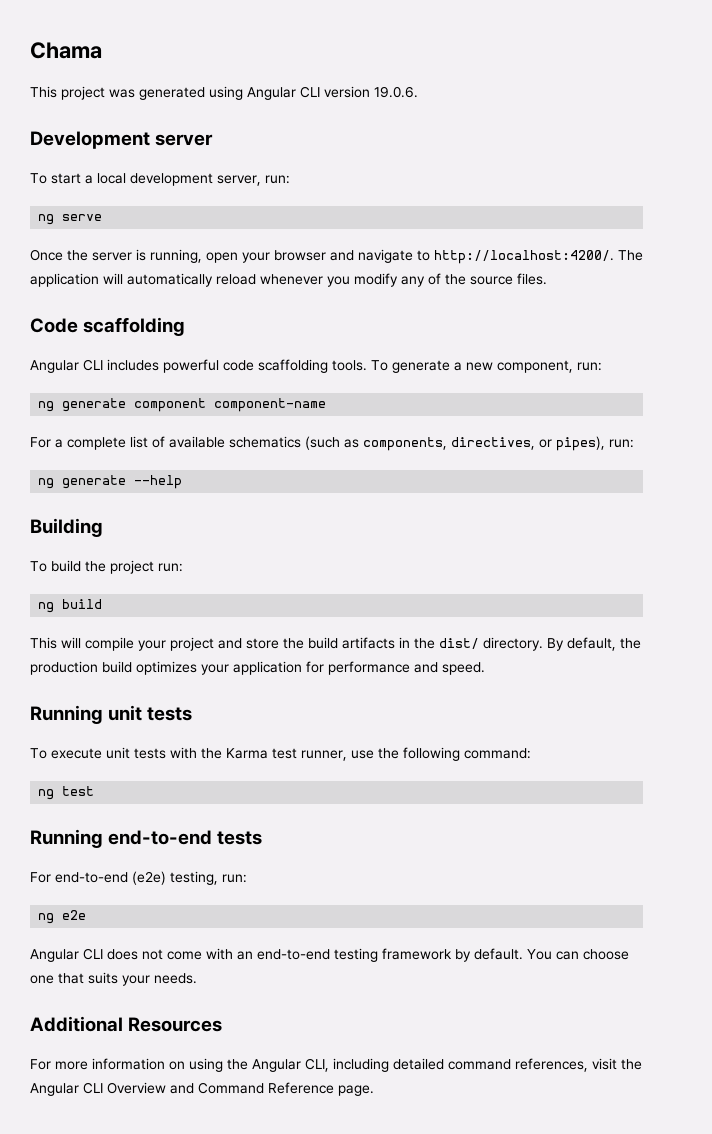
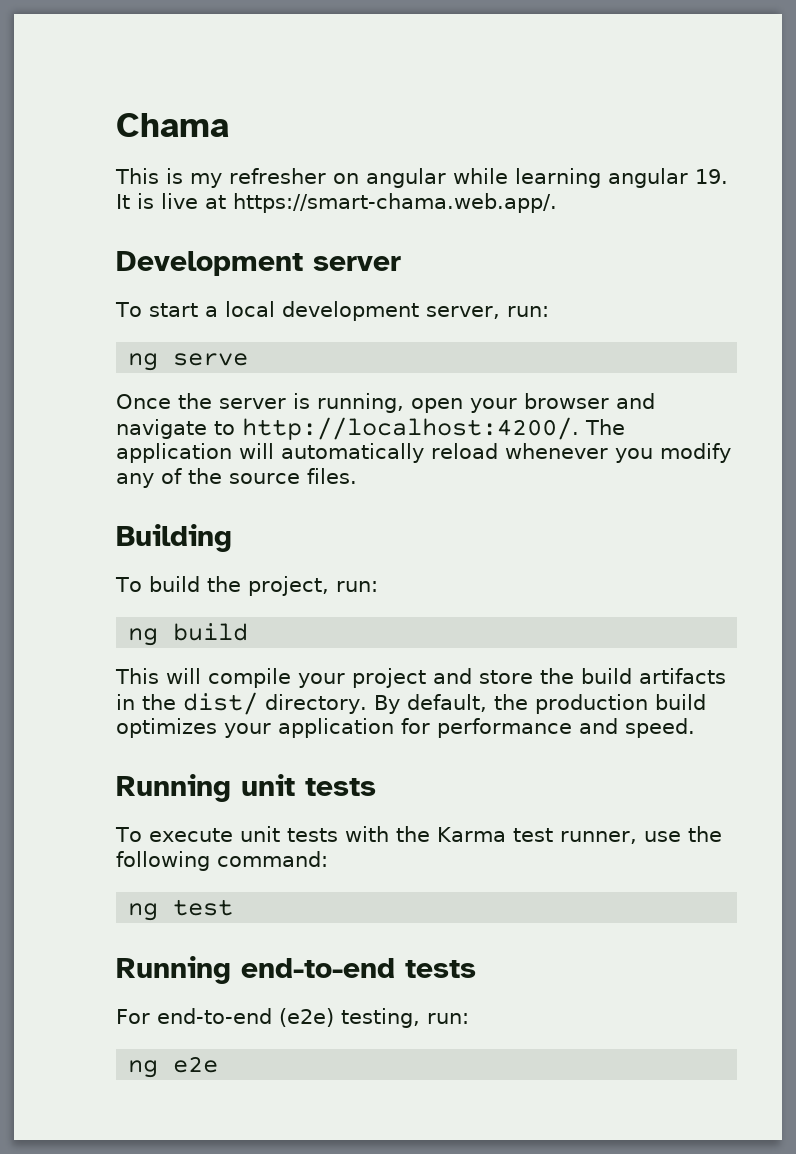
- This project was generated using Angular CLI version 19.0.6.
+ This is my refresher on angular while learning angular 19. It is live at https://smart-chama.web.app/.
- Code scaffolding
- Angular CLI includes powerful code scaffolding tools. To generate a new component, run:
- ng generate component component-name
- For a complete list of available schematics (such as components, directives, or pipes), run:
- ng generate --help
- To build the project run:
+ To build the project, run:
- Angular CLI does not come with an end-to-end testing framework by default. You can choose one that suits your needs.
- Additional Resources
- For more information on using the Angular CLI, including detailed command references, visit the Angular CLI Overview and Command Reference page.

